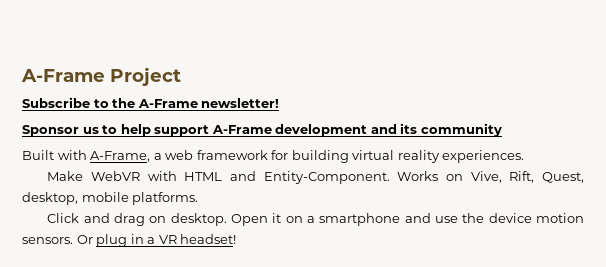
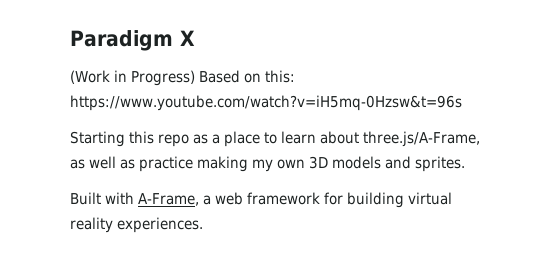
- A-Frame Project
- Subscribe to the A-Frame newsletter!
- Sponsor us to help support A-Frame development and its community
+ Paradigm X
+ (Work in Progress) Based on this: https://www.youtube.com/watch?v=iH5mq-0Hzsw&t=96s
+ Starting this repo as a place to learn about three.js/A-Frame, as well as practice making my own 3D models and sprites.
- Make WebVR with HTML and Entity-Component. Works on Vive, Rift, Quest, desktop, mobile platforms.
- Click and drag on desktop. Open it on a smartphone and use the device motion sensors. Or plug in a VR headset!

